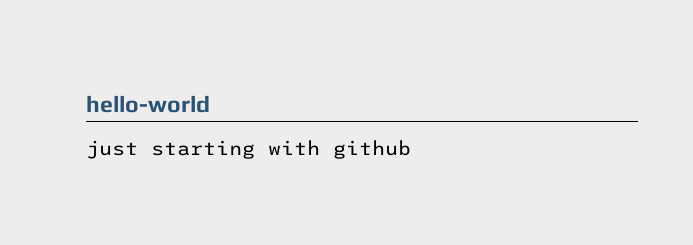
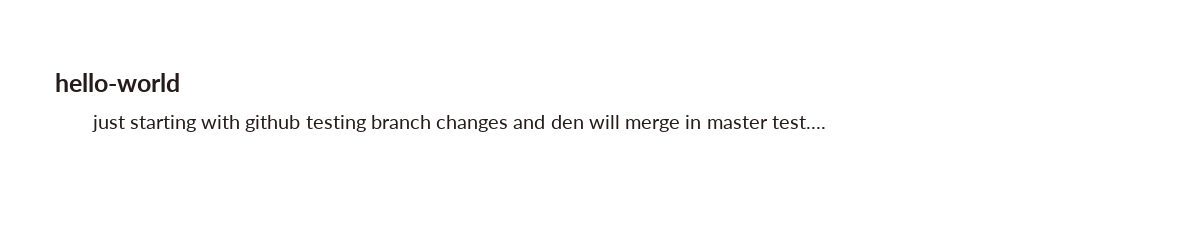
- just starting with github
+ just starting with github testing branch changes and den will merge in master test....

